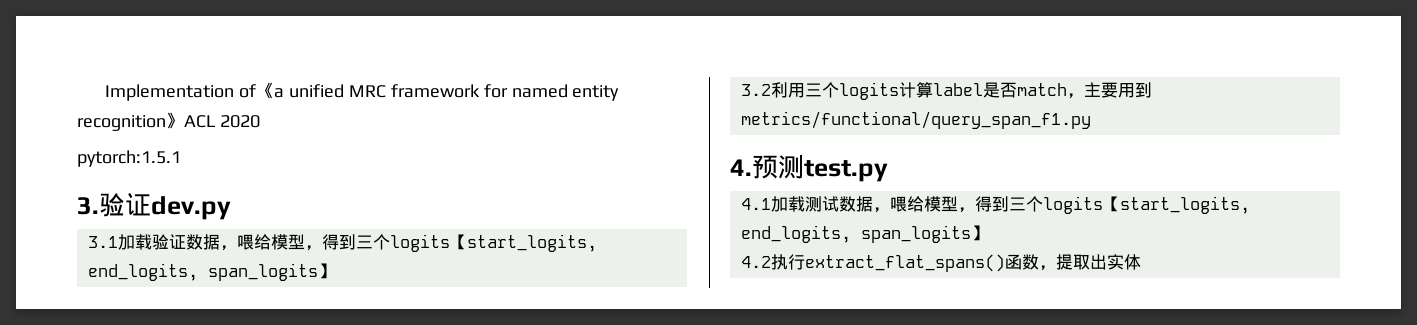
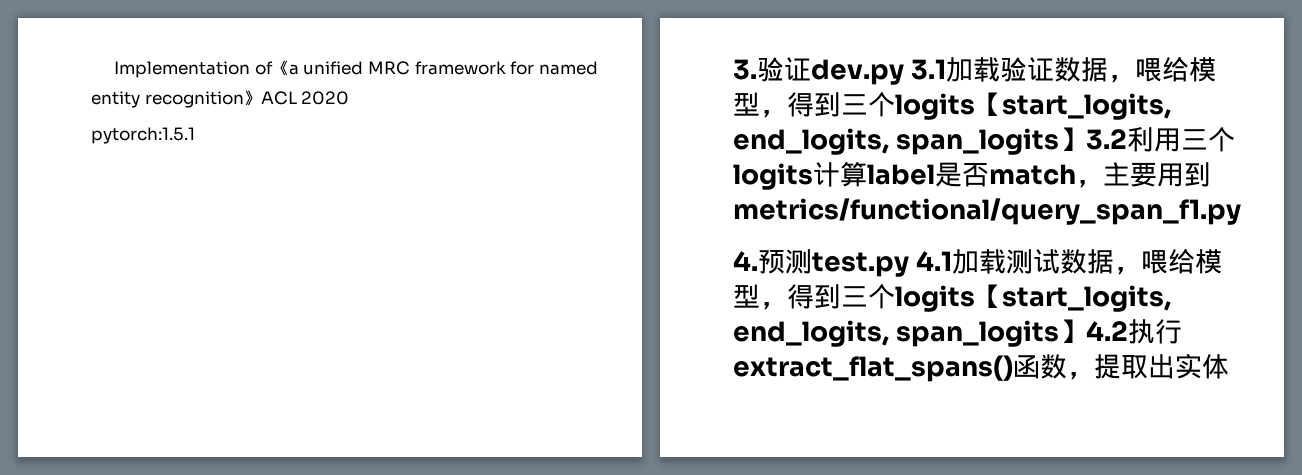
- 3.验证dev.py
- 3.1加载验证数据，喂给模型，得到三个logits【start_logits, end_logits, span_logits】
- 3.2利用三个logits计算label是否match，主要用到metrics/functional/query_span_f1.py
+ 3.验证dev.py 3.1加载验证数据，喂给模型，得到三个logits【start_logits, end_logits, span_logits】3.2利用三个logits计算label是否match，主要用到metrics/functional/query_span_f1.py
- 4.预测test.py
- 4.1加载测试数据，喂给模型，得到三个logits【start_logits, end_logits, span_logits】
- 4.2执行extract_flat_spans()函数，提取出实体
+ 4.预测test.py 4.1加载测试数据，喂给模型，得到三个logits【start_logits, end_logits, span_logits】4.2执行extract_flat_spans()函数，提取出实体

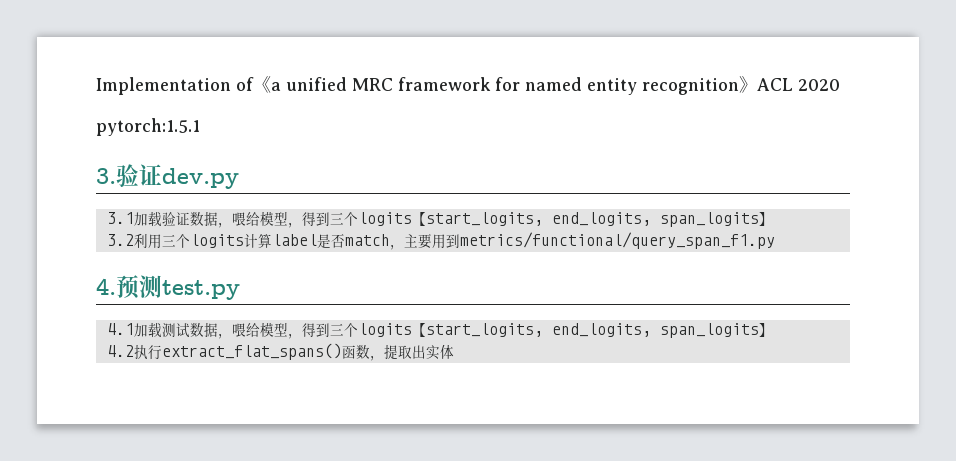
- 3.验证dev.py 3.1加载验证数据，喂给模型，得到三个logits【start_logits, end_logits, span_logits】3.2利用三个logits计算label是否match，主要用到metrics/functional/query_span_f1.py
+ 3.验证dev.py
+ 3.1加载验证数据，喂给模型，得到三个logits【start_logits, end_logits, span_logits】
+ 3.2利用三个logits计算label是否match，主要用到metrics/functional/query_span_f1.py
- 4.预测test.py 4.1加载测试数据，喂给模型，得到三个logits【start_logits, end_logits, span_logits】4.2执行extract_flat_spans()函数，提取出实体
+ 4.预测test.py
+ 4.1加载测试数据，喂给模型，得到三个logits【start_logits, end_logits, span_logits】
+ 4.2执行extract_flat_spans()函数，提取出实体

